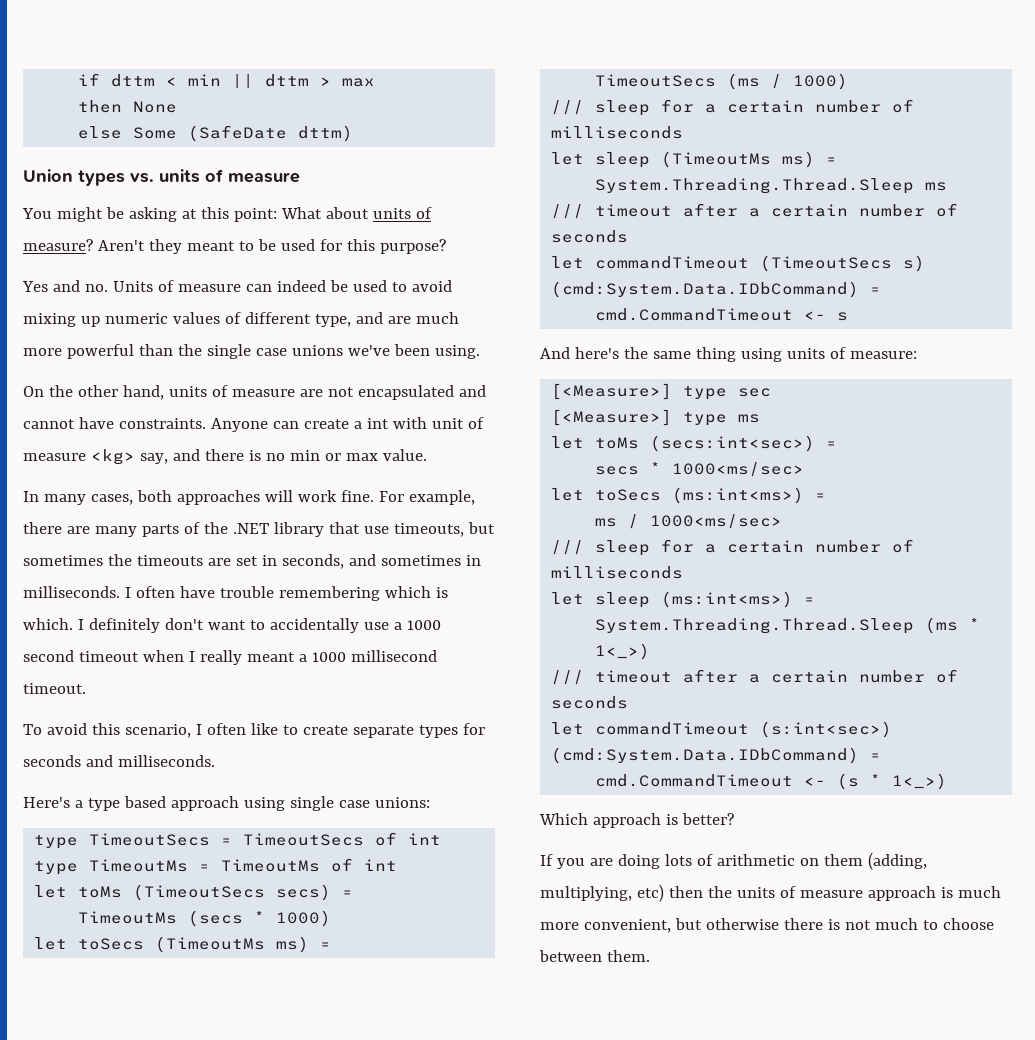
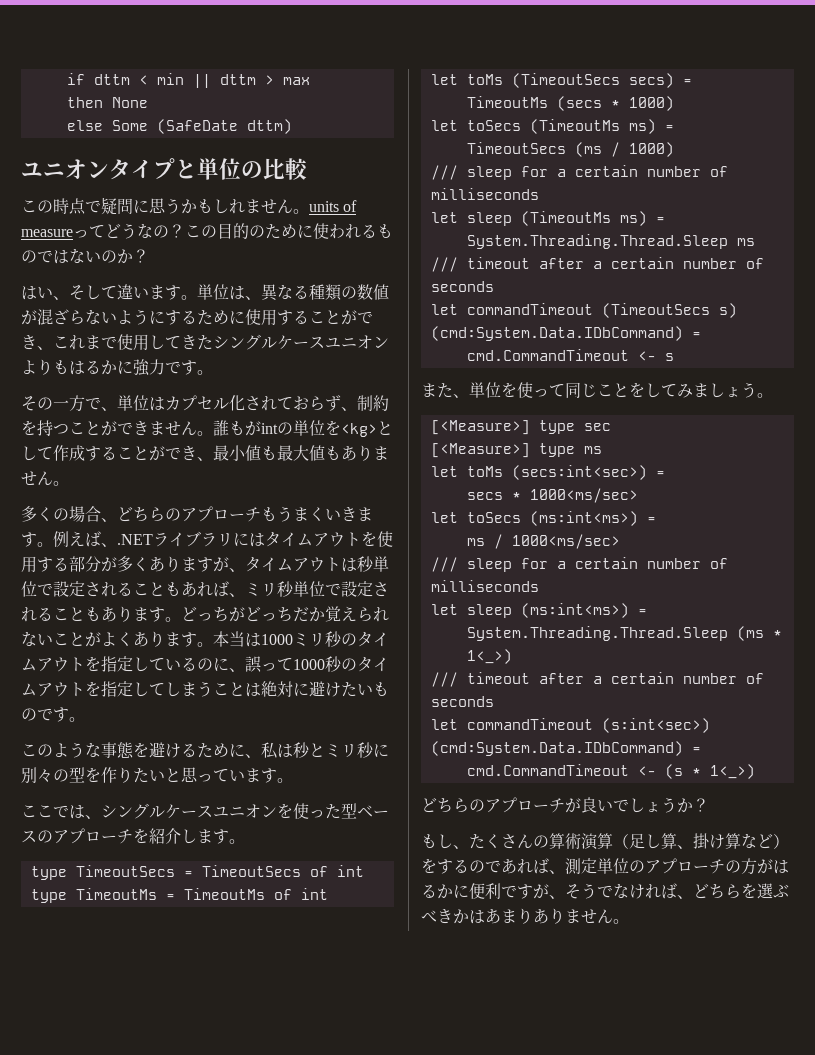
- Union types vs. units of measure
- You might be asking at this point: What about units of measure? Aren't they meant to be used for this purpose?
- Yes and no. Units of measure can indeed be used to avoid mixing up numeric values of different type, and are much more powerful than the single case unions we've been using.
- On the other hand, units of measure are not encapsulated and cannot have constraints. Anyone can create a int with unit of measure <kg> say, and there is no min or max value.
- In many cases, both approaches will work fine. For example, there are many parts of the .NET library that use timeouts, but sometimes the timeouts are set in seconds, and sometimes in milliseconds. I often have trouble remembering which is which. I definitely don't want to accidentally use a 1000 second timeout when I really meant a 1000 millisecond timeout.
- To avoid this scenario, I often like to create separate types for seconds and milliseconds.
- Here's a type based approach using single case unions:
+ ユニオンタイプと単位の比較
+ この時点で疑問に思うかもしれません。units of measureってどうなの？この目的のために使われるものではないのか？
+ はい、そして違います。単位は、異なる種類の数値が混ざらないようにするために使用することができ、これまで使用してきたシングルケースユニオンよりもはるかに強力です。
+ その一方で、単位はカプセル化されておらず、制約を持つことができません。誰もがintの単位を<kg>として作成することができ、最小値も最大値もありません。
+ 多くの場合、どちらのアプローチもうまくいきます。例えば、.NETライブラリにはタイムアウトを使用する部分が多くありますが、タイムアウトは秒単位で設定されることもあれば、ミリ秒単位で設定されることもあります。どっちがどっちだか覚えられないことがよくあります。本当は1000ミリ秒のタイムアウトを指定しているのに、誤って1000秒のタイムアウトを指定してしまうことは絶対に避けたいものです。
+ このような事態を避けるために、私は秒とミリ秒に別々の型を作りたいと思っています。
+ ここでは、シングルケースユニオンを使った型ベースのアプローチを紹介します。
- And here's the same thing using units of measure:
+ また、単位を使って同じことをしてみましょう。
- Which approach is better?
- If you are doing lots of arithmetic on them (adding, multiplying, etc) then the units of measure approach is much more convenient, but otherwise there is not much to choose between them.
+ どちらのアプローチが良いでしょうか？
+ もし、たくさんの算術演算（足し算、掛け算など）をするのであれば、測定単位のアプローチの方がはるかに便利ですが、そうでなければ、どちらを選ぶべきかはあまりありません。

